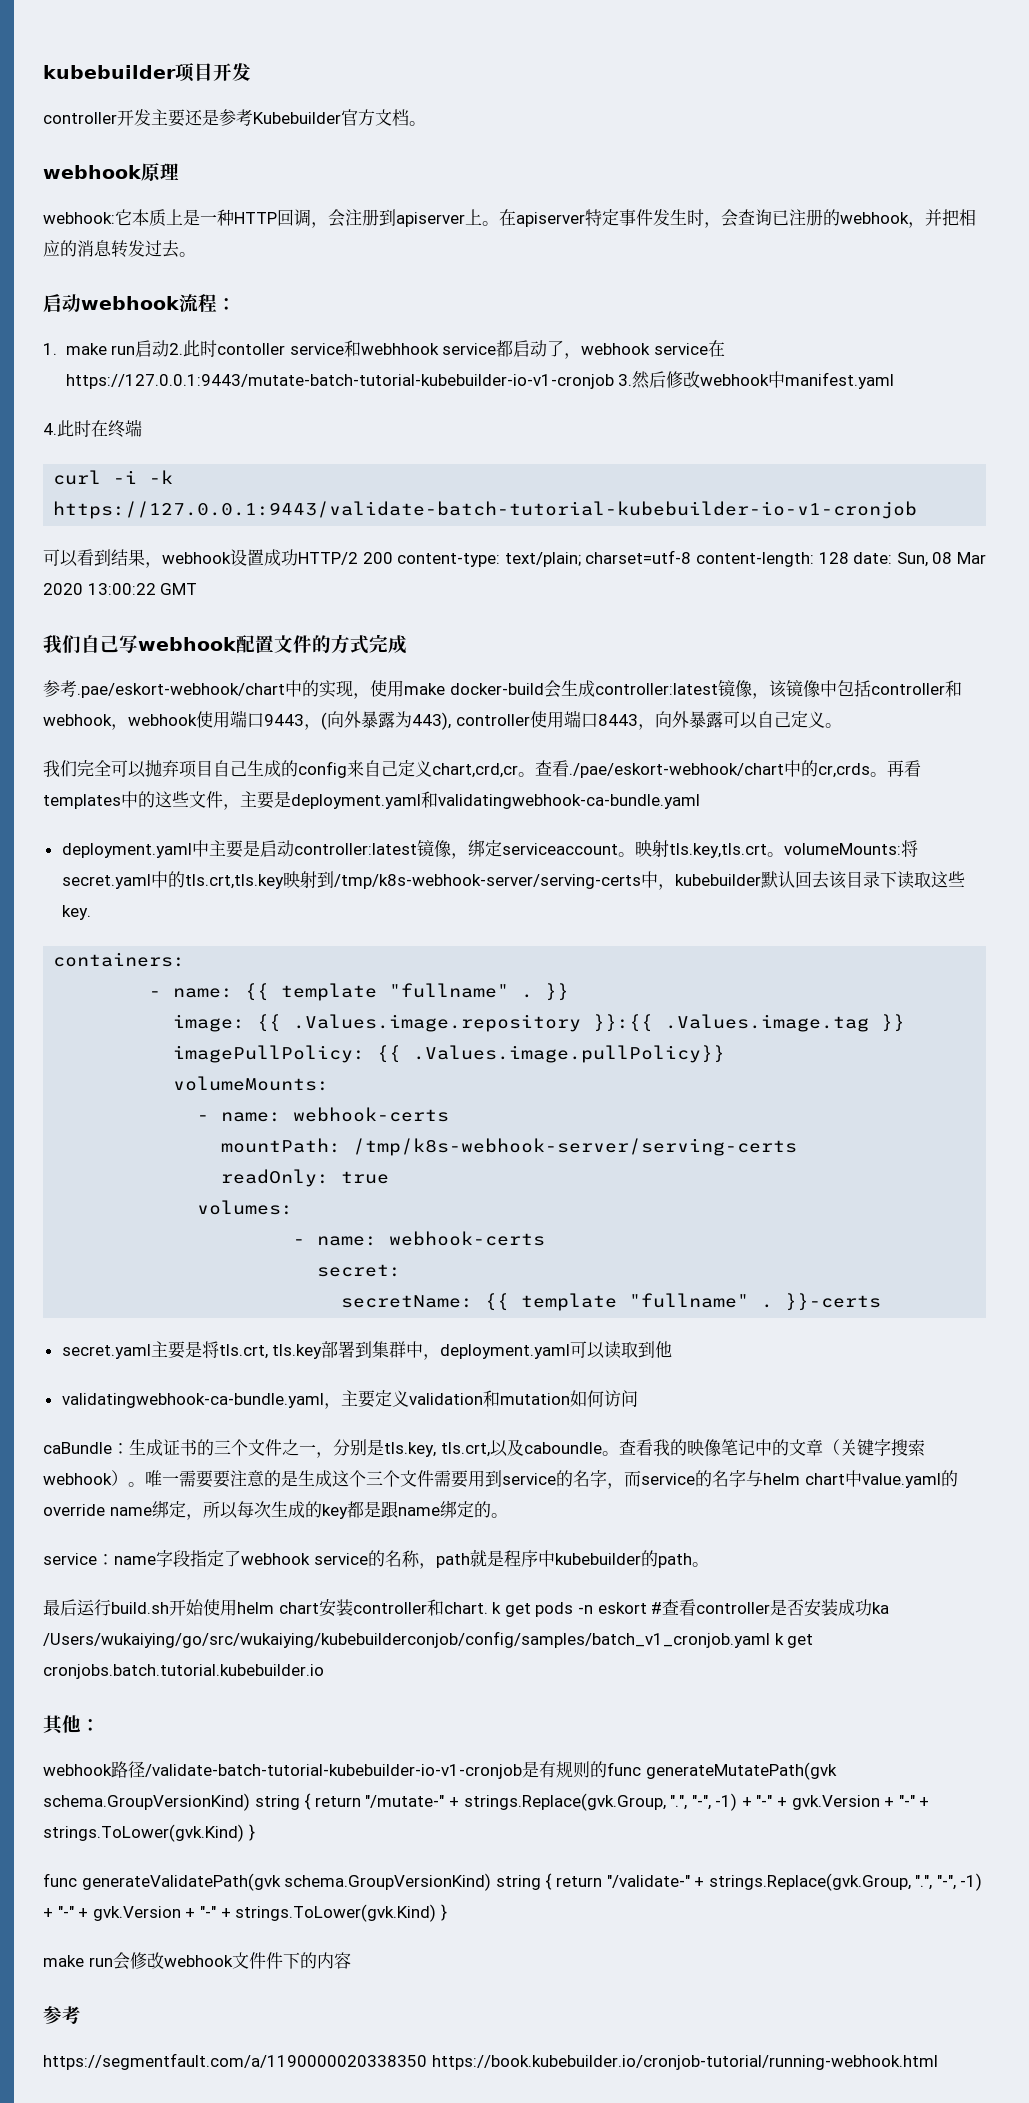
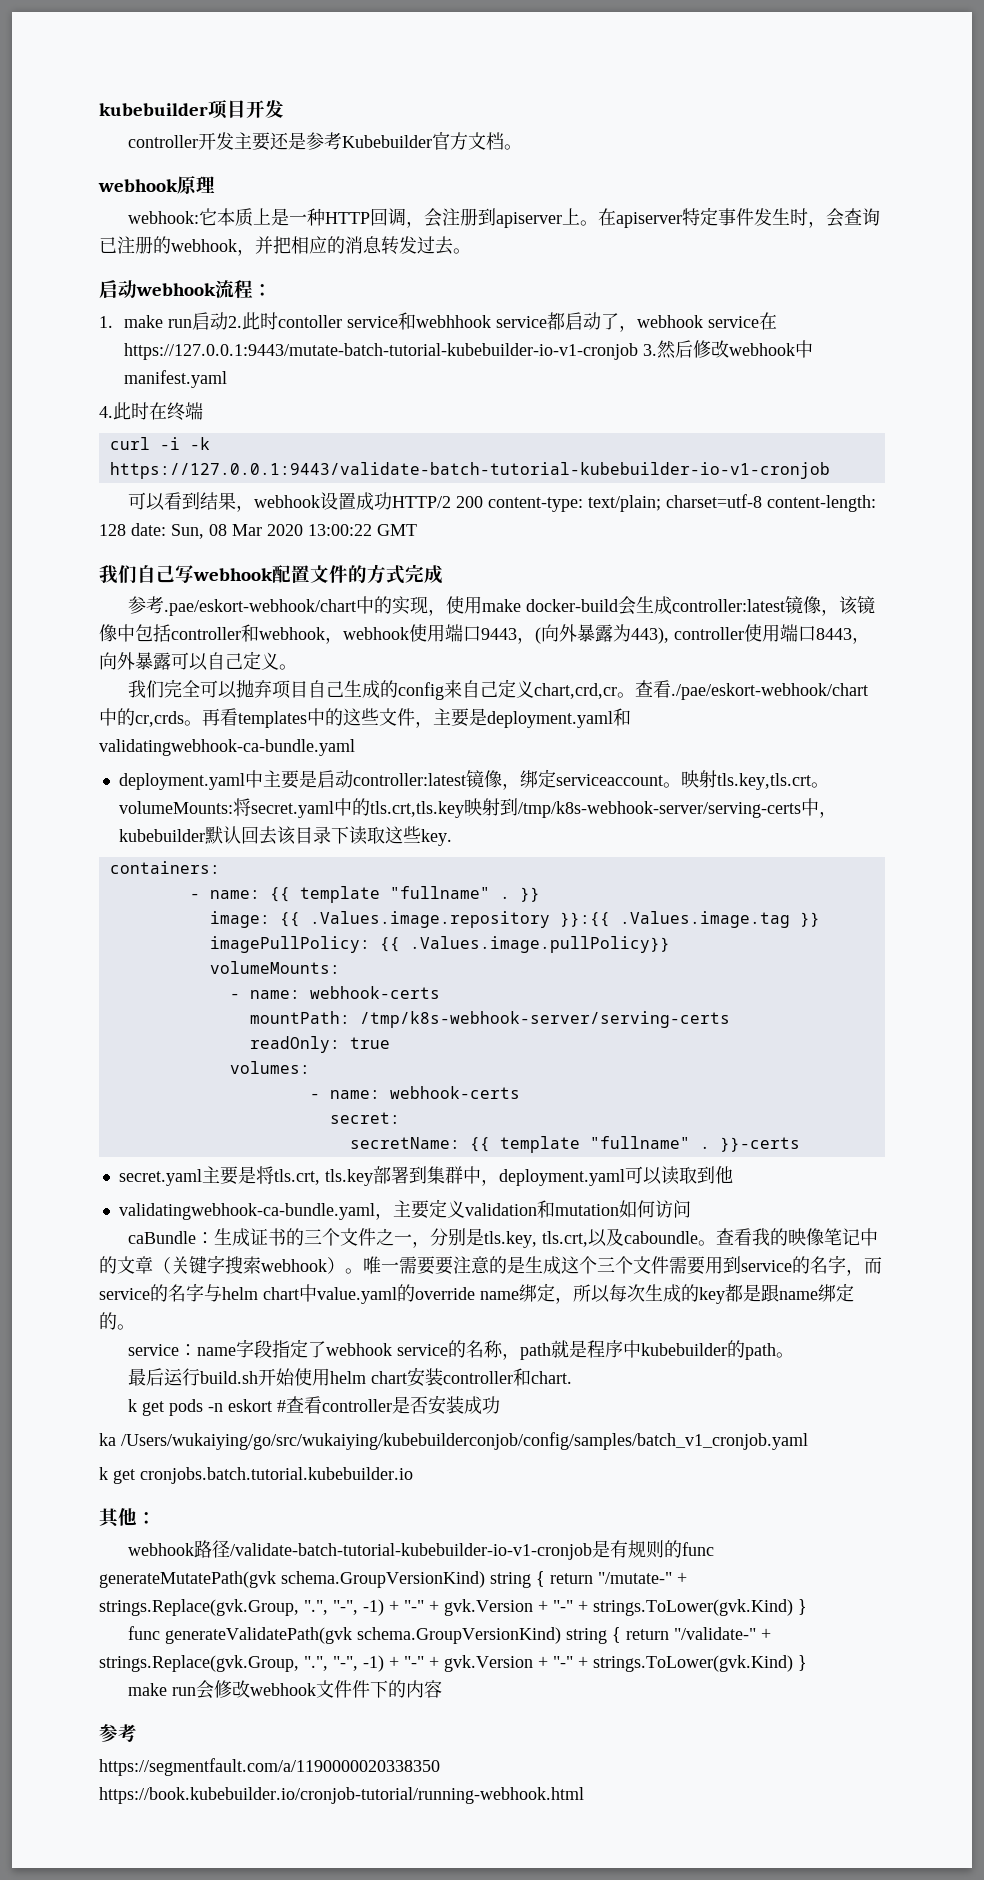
- 最后运行build.sh开始使用helm chart安装controller和chart. k get pods -n eskort #查看controller是否安装成功ka /Users/wukaiying/go/src/wukaiying/kubebuilderconjob/config/samples/batch_v1_cronjob.yaml k get cronjobs.batch.tutorial.kubebuilder.io
+ 最后运行build.sh开始使用helm chart安装controller和chart.
+ k get pods -n eskort #查看controller是否安装成功
+ ka /Users/wukaiying/go/src/wukaiying/kubebuilderconjob/config/samples/batch_v1_cronjob.yaml
+ k get cronjobs.batch.tutorial.kubebuilder.io

